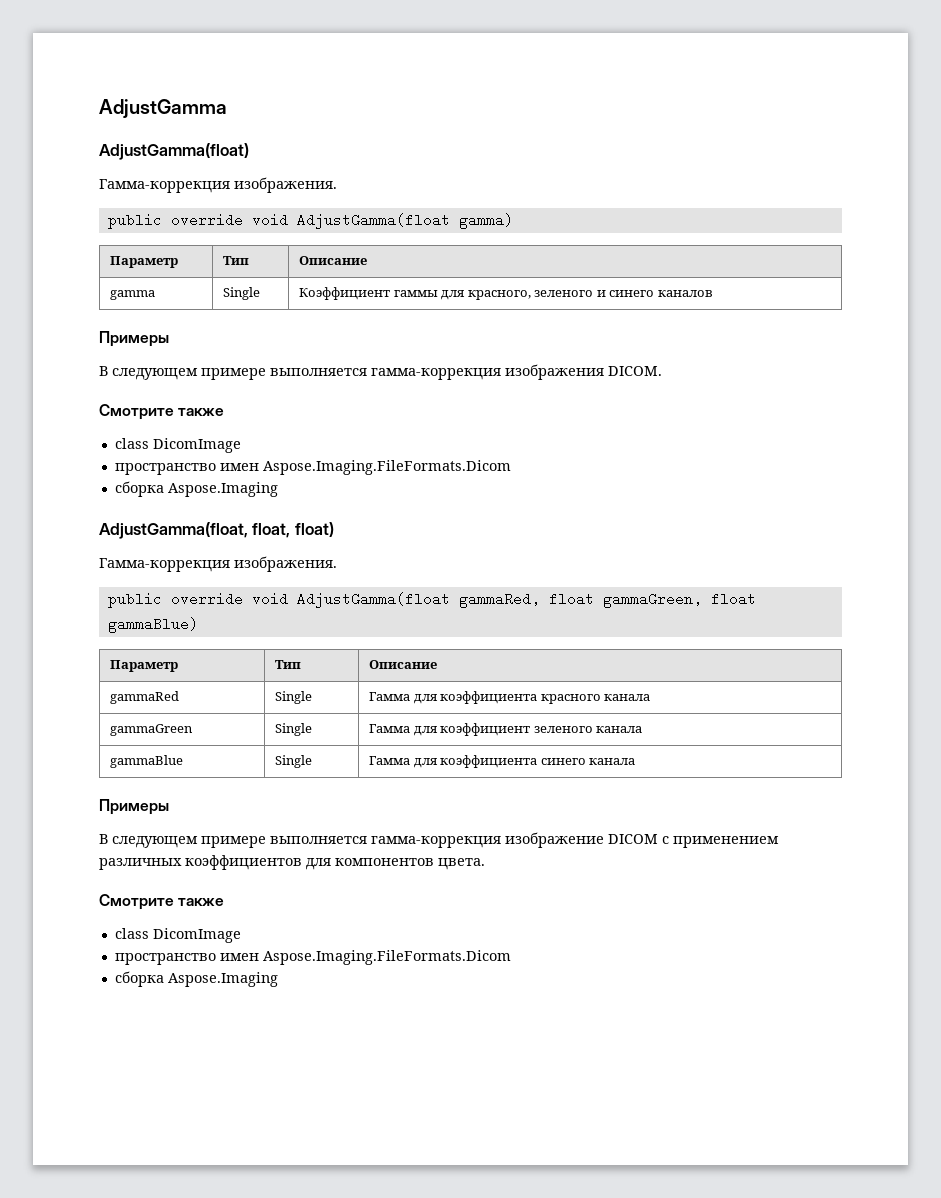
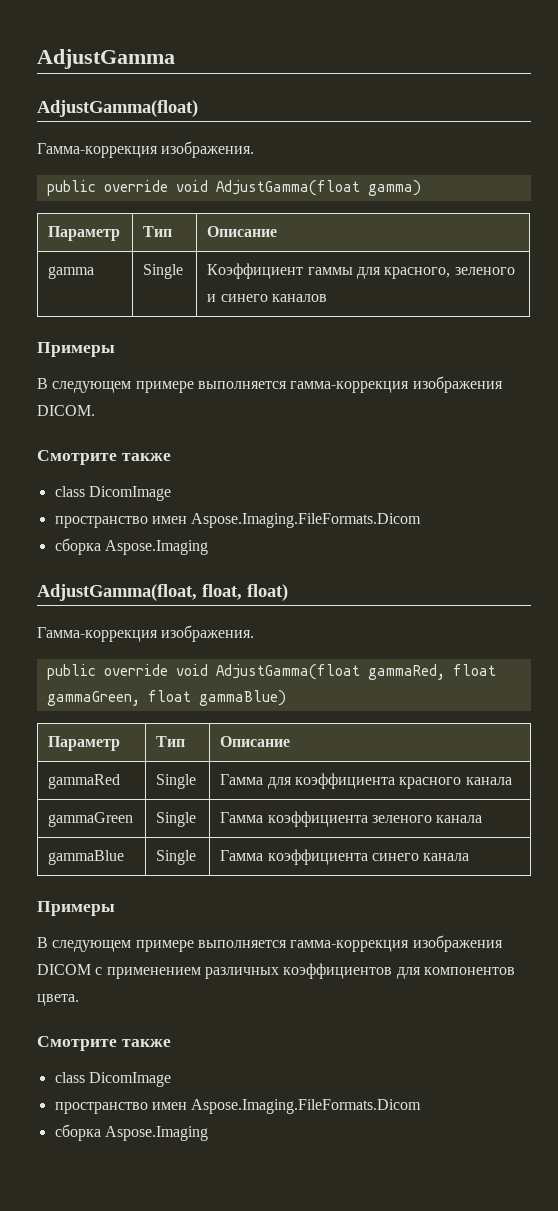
- gammaGreen | Single | Гамма для коэффициент зеленого канала
+ gammaGreen | Single | Гамма коэффициента зеленого канала
- gammaBlue | Single | Гамма для коэффициента синего канала
+ gammaBlue | Single | Гамма коэффициента синего канала
- В следующем примере выполняется гамма-коррекция изображение DICOM с применением различных коэффициентов для компонентов цвета.
+ В следующем примере выполняется гамма-коррекция изображения DICOM с применением различных коэффициентов для компонентов цвета.

